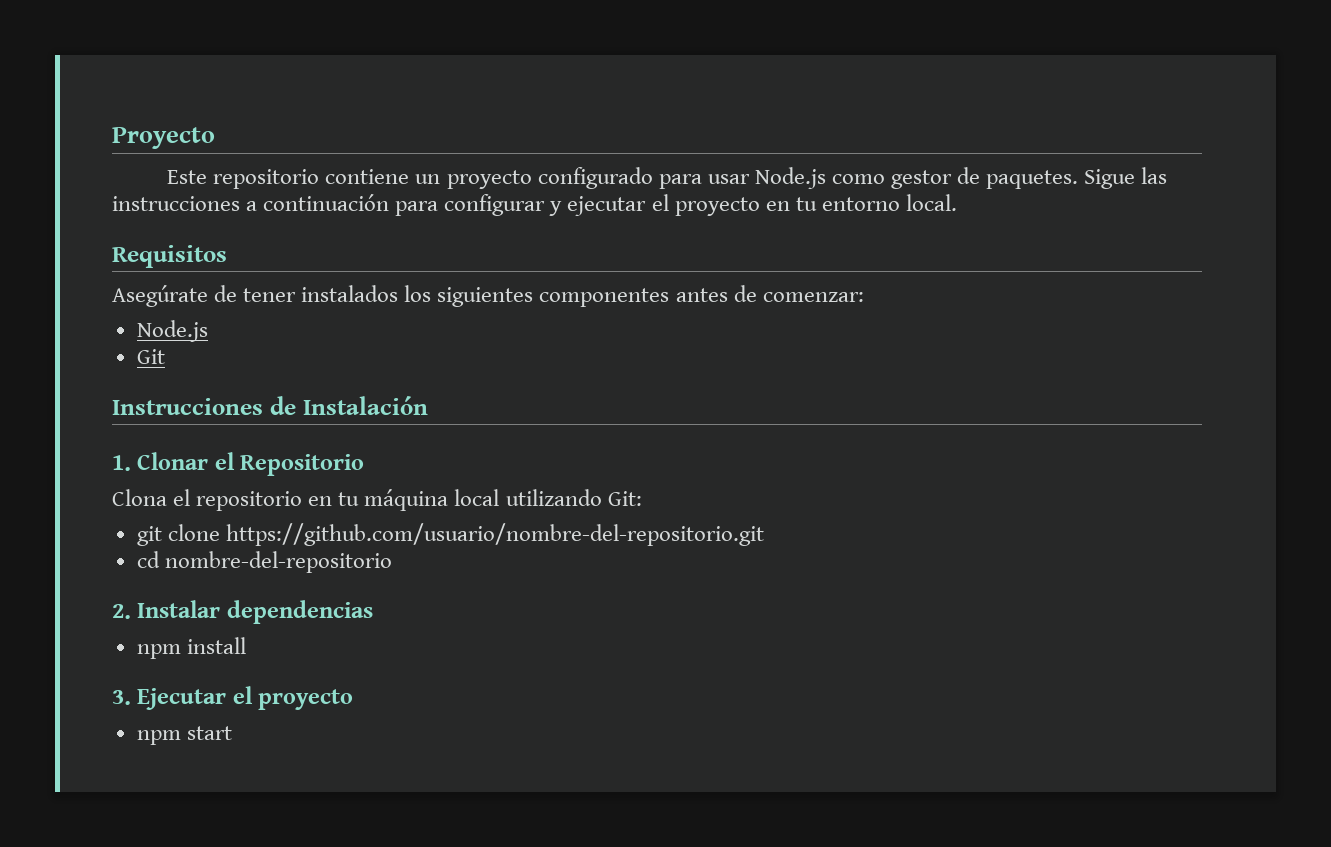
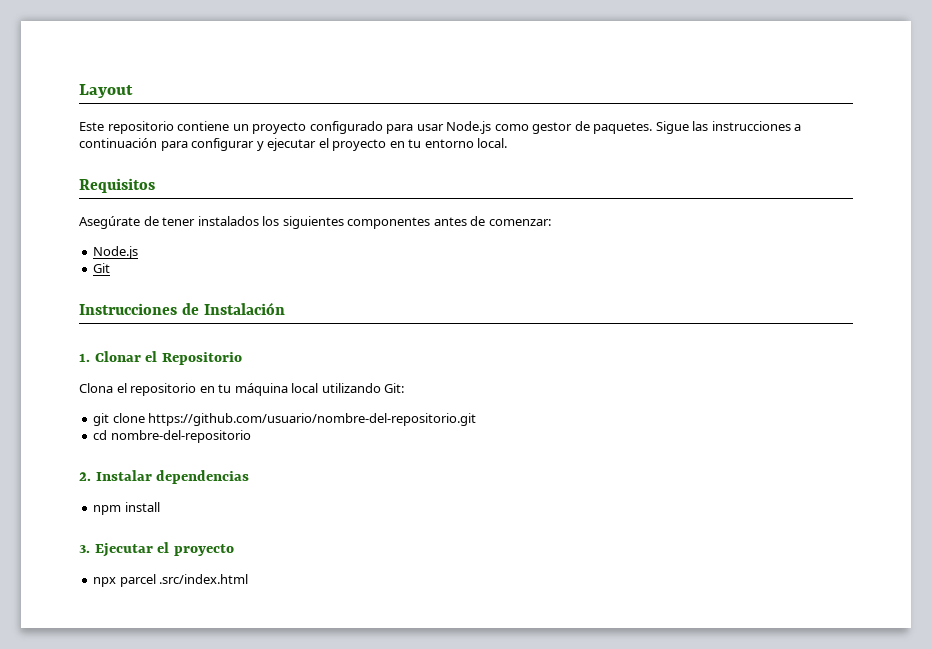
- Proyecto
+ Layout
- npm start
+ npx parcel .src/index.html

